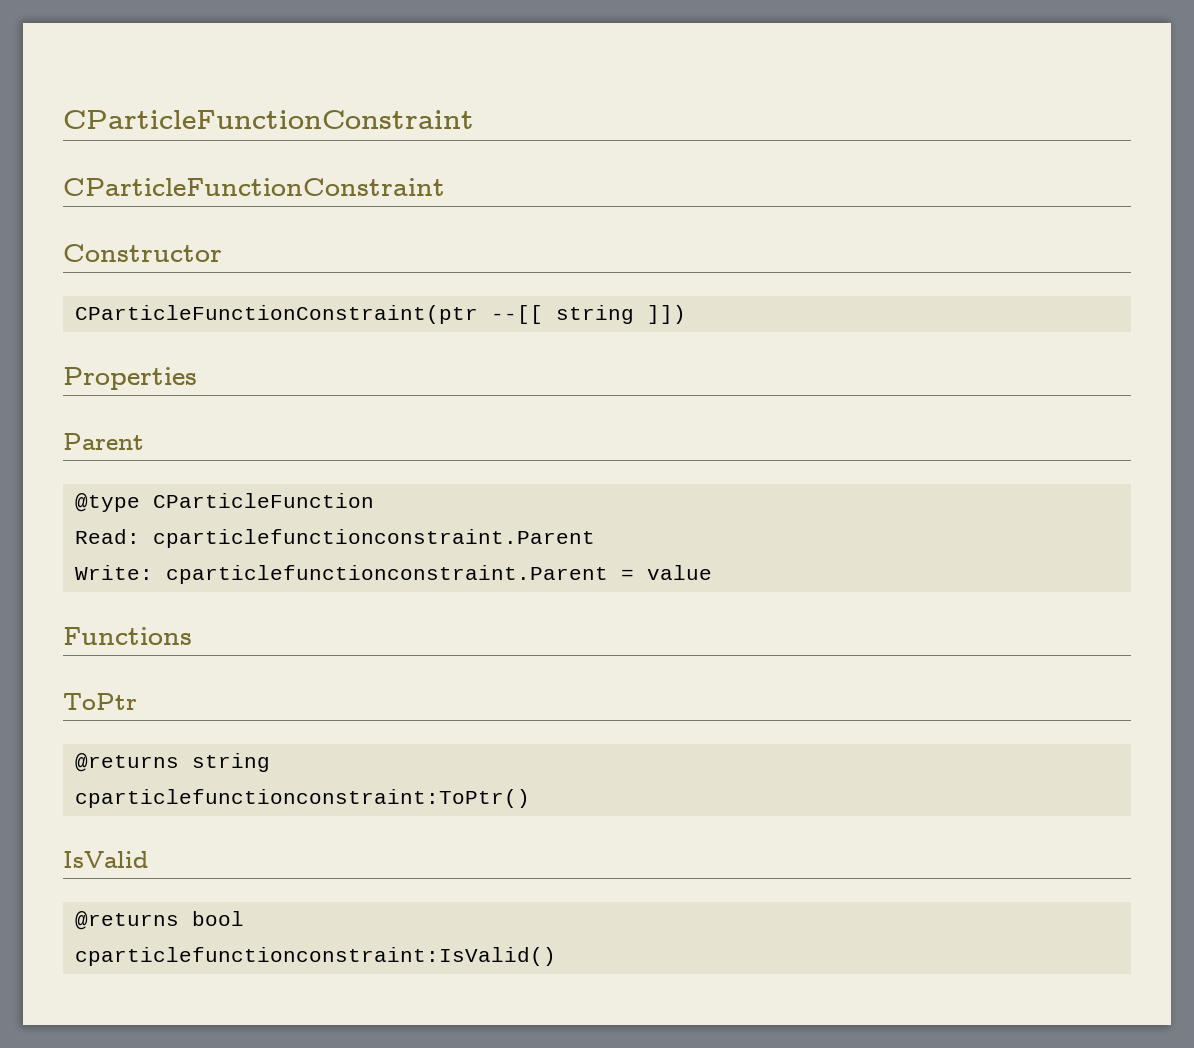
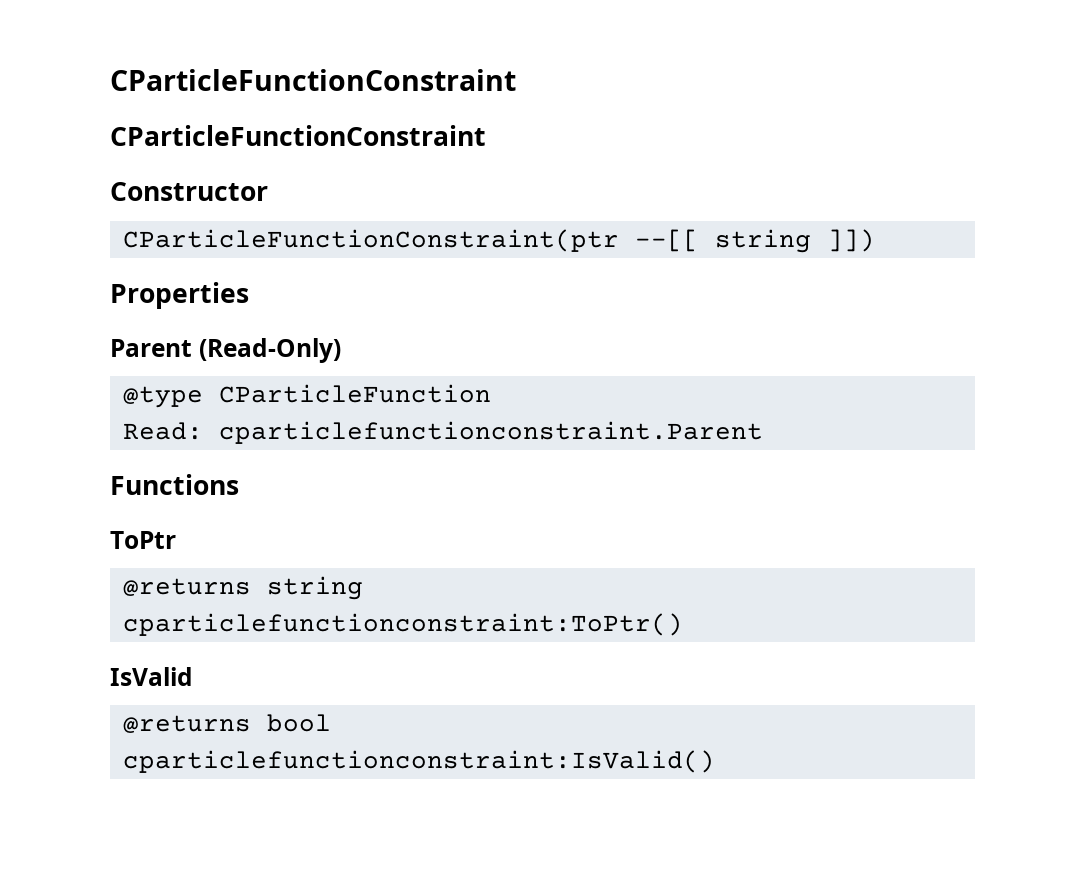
- Parent
+ Parent (Read-Only)
- Write: cparticlefunctionconstraint.Parent = value

